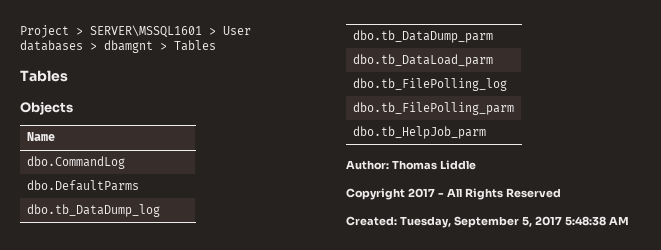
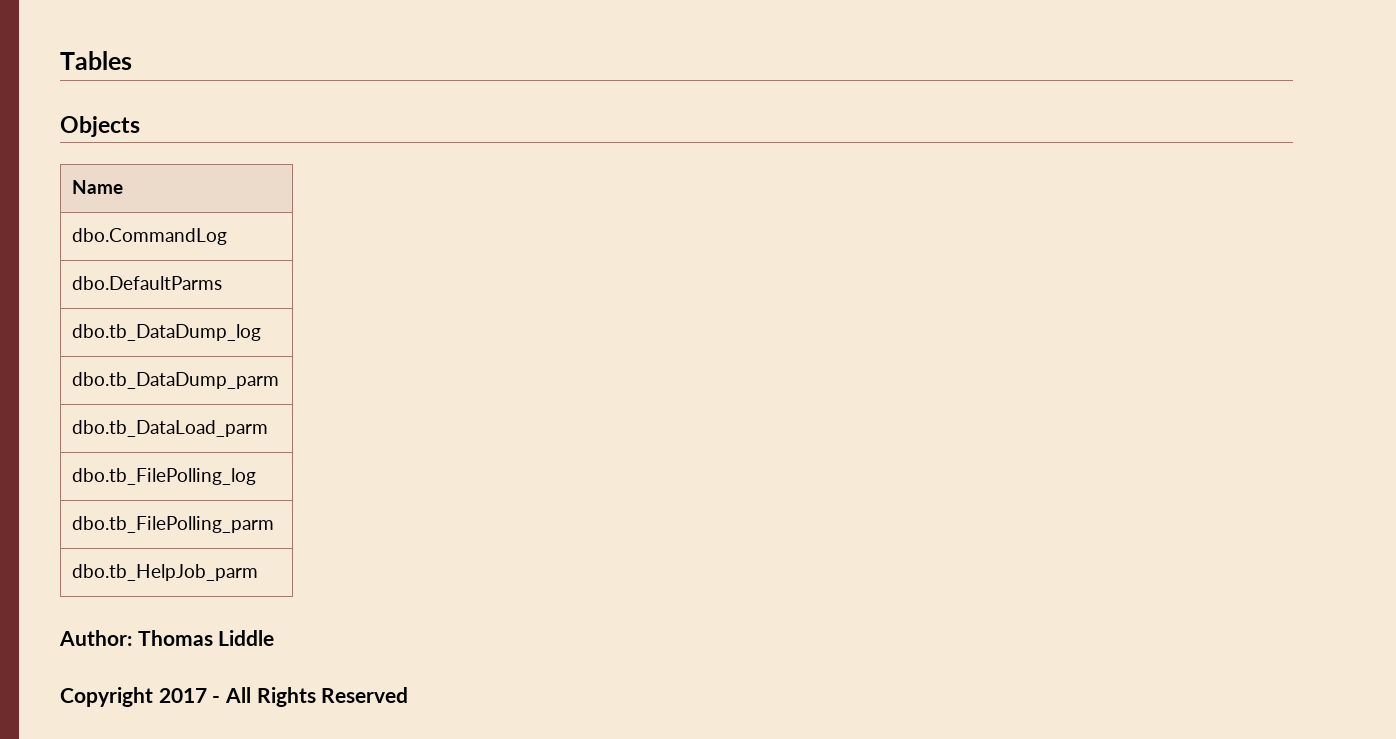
- Project > SERVER\MSSQL1601 > User databases > dbamgnt > Tables
- Created: Tuesday, September 5, 2017 5:48:38 AM

